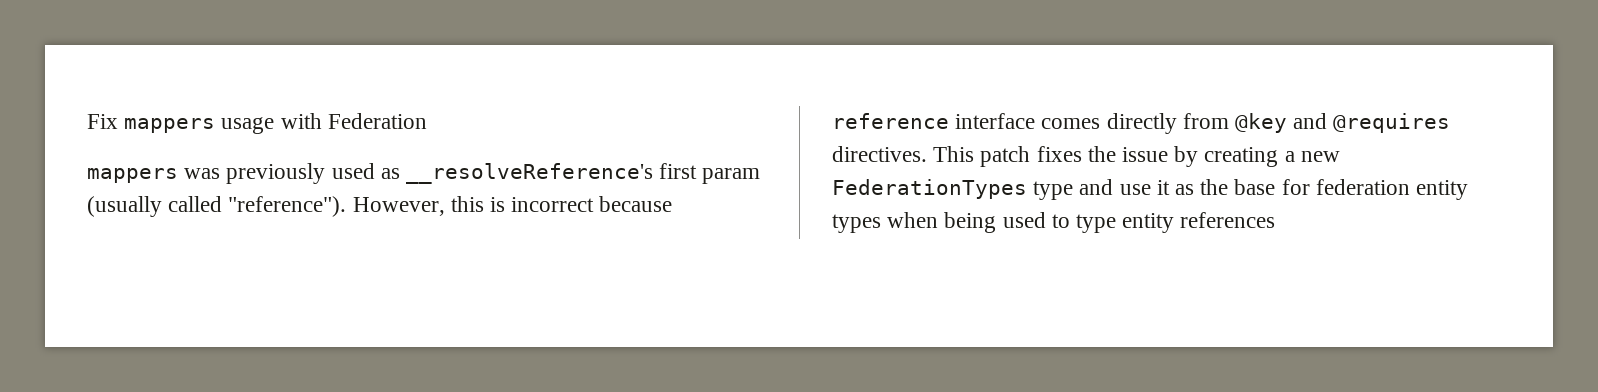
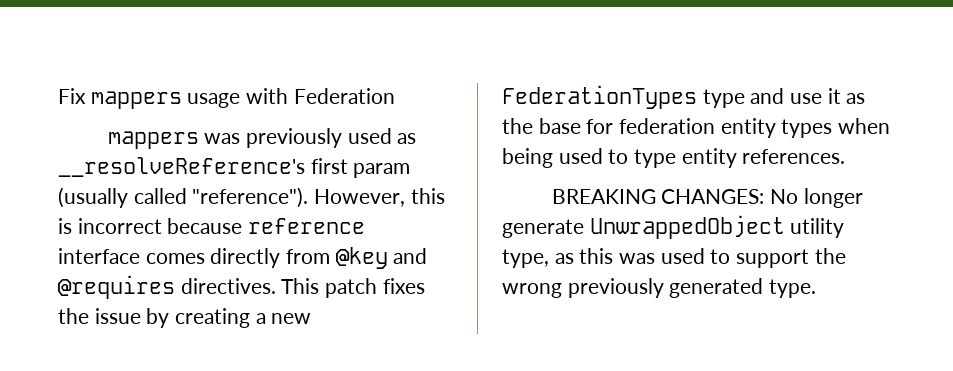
- This patch fixes the issue by creating a new FederationTypes type and use it as the base for federation entity types when being used to type entity references
+ This patch fixes the issue by creating a new FederationTypes type and use it as the base for federation entity types when being used to type entity references.
+ BREAKING CHANGES: No longer generate UnwrappedObject utility type, as this was used to support the wrong previously generated type.

